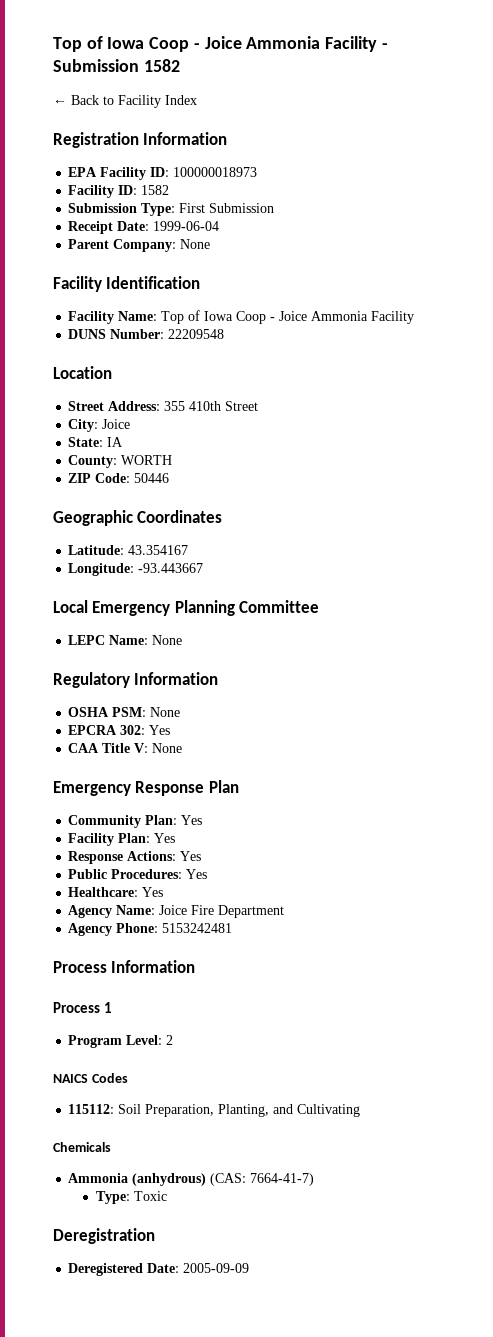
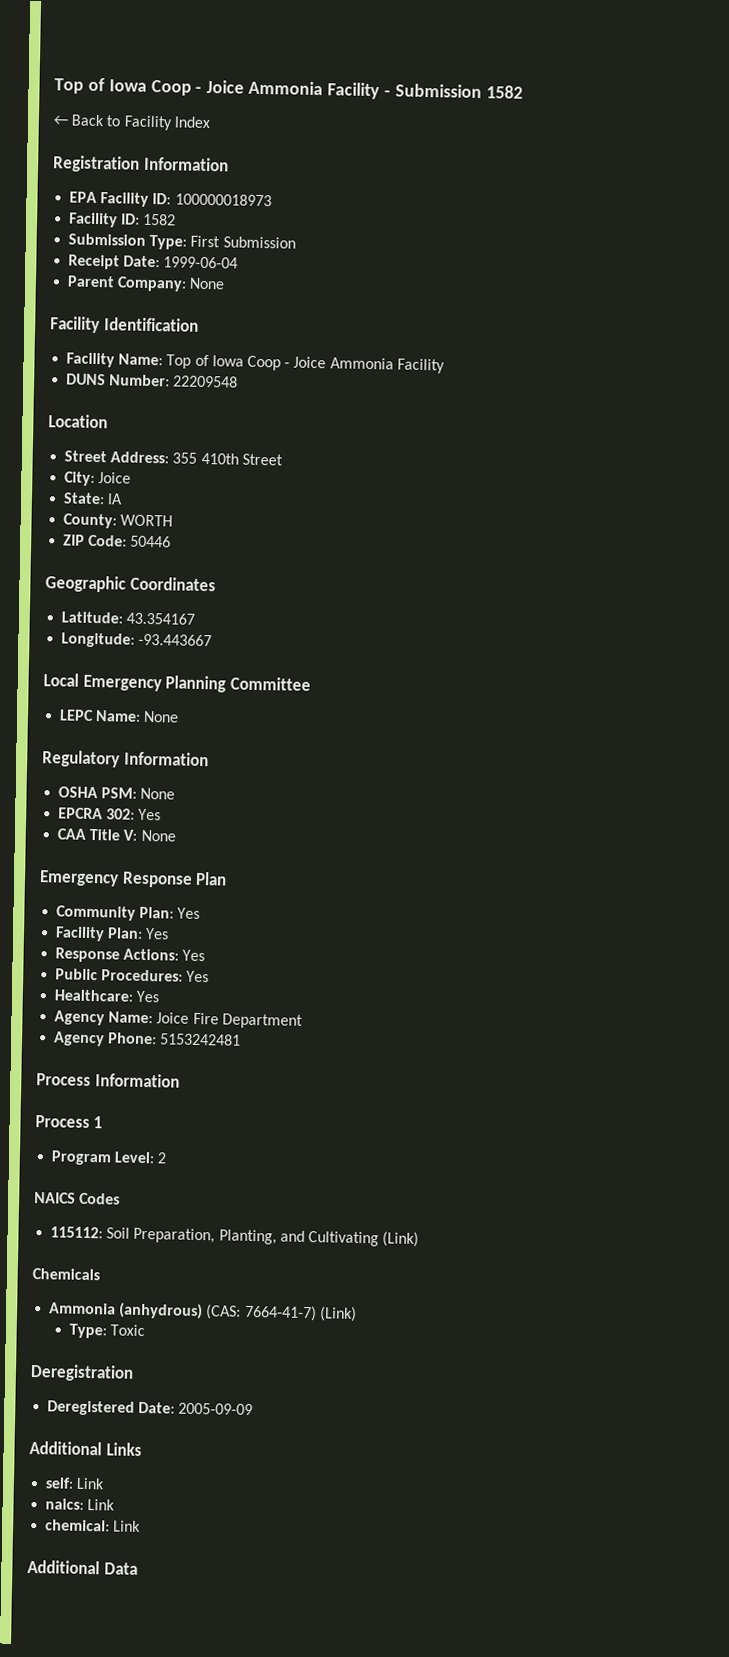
- 115112: Soil Preparation, Planting, and Cultivating
+ 115112: Soil Preparation, Planting, and Cultivating (Link)
- Ammonia (anhydrous) (CAS: 7664-41-7)
+ Ammonia (anhydrous) (CAS: 7664-41-7) (Link)
+ Additional Links
+ self: Link
+ naics: Link
+ chemical: Link
+ Additional Data

